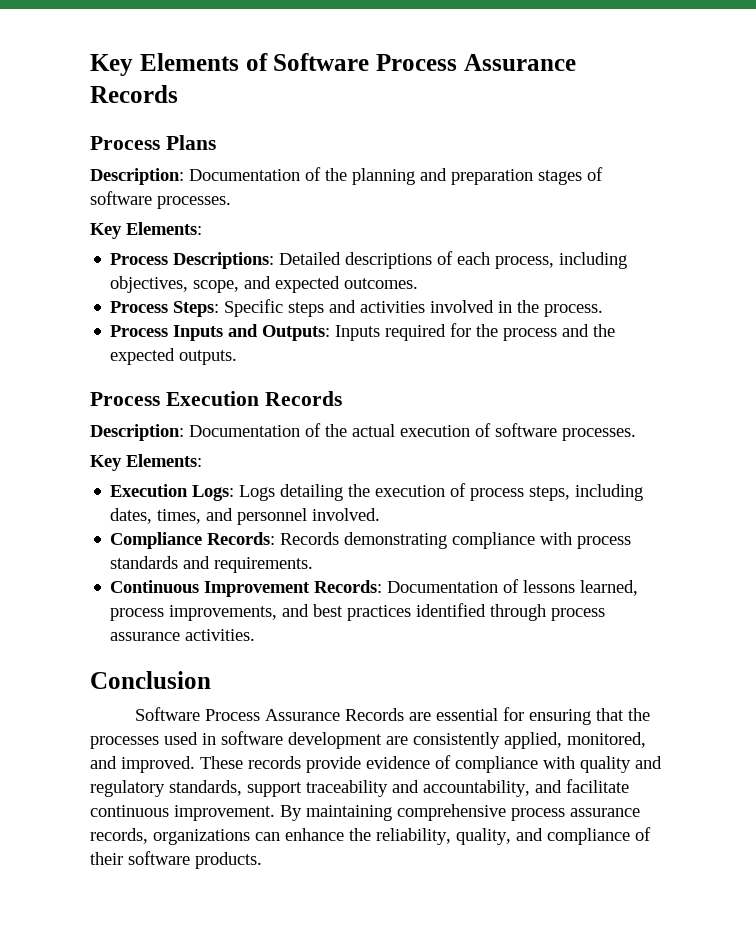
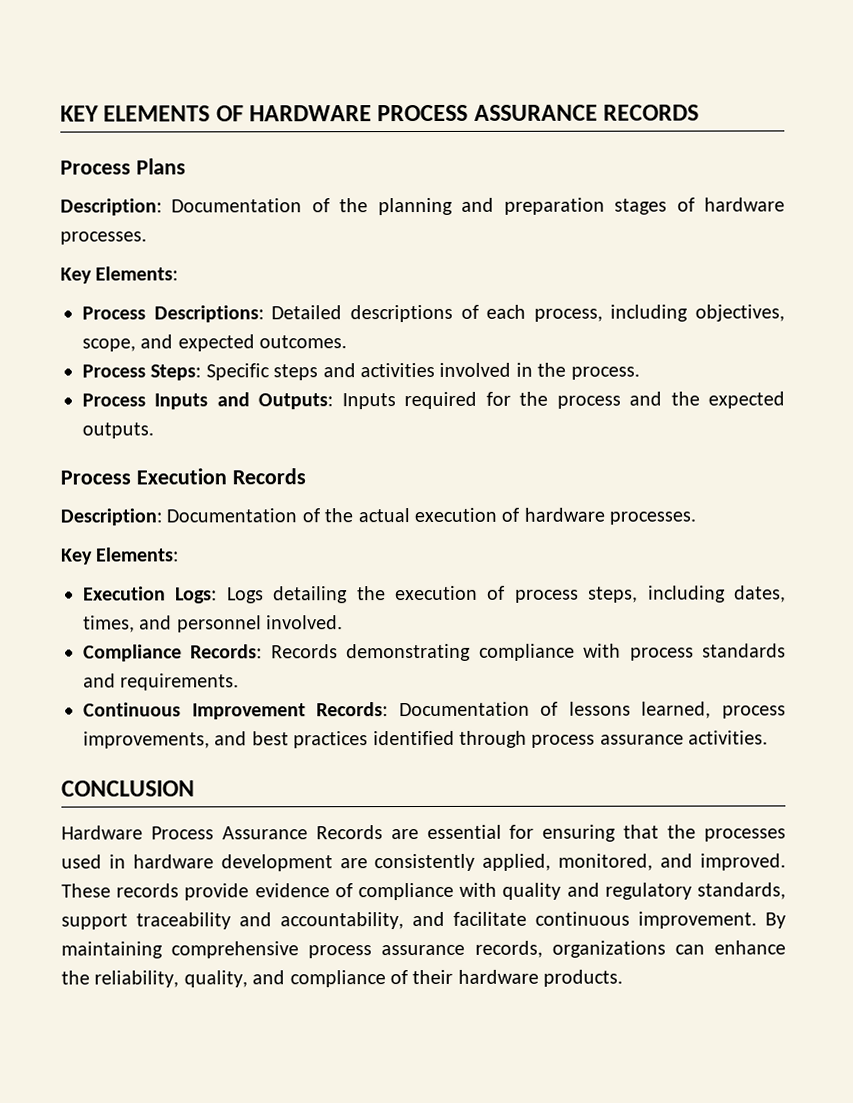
- Key Elements of Software Process Assurance Records
+ KEY ELEMENTS OF HARDWARE PROCESS ASSURANCE RECORDS
- Description: Documentation of the planning and preparation stages of software processes.
+ Description: Documentation of the planning and preparation stages of hardware processes.
- Description: Documentation of the actual execution of software processes.
+ Description: Documentation of the actual execution of hardware processes.
- Conclusion
- Software Process Assurance Records are essential for ensuring that the processes used in software development are consistently applied, monitored, and improved.
+ CONCLUSION
+ Hardware Process Assurance Records are essential for ensuring that the processes used in hardware development are consistently applied, monitored, and improved.
- By maintaining comprehensive process assurance records, organizations can enhance the reliability, quality, and compliance of their software products.
+ By maintaining comprehensive process assurance records, organizations can enhance the reliability, quality, and compliance of their hardware products.

